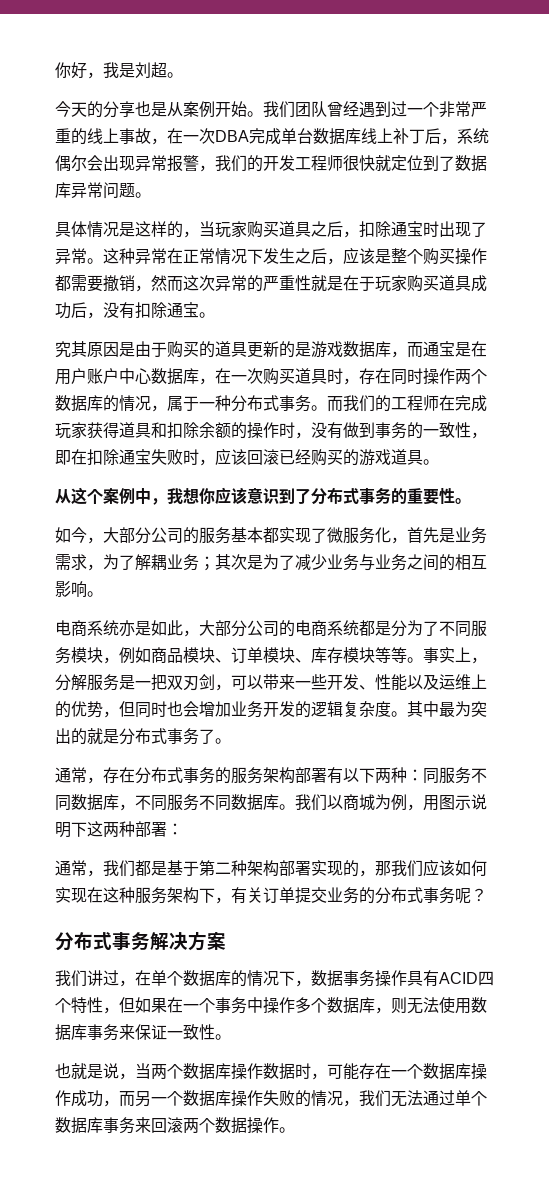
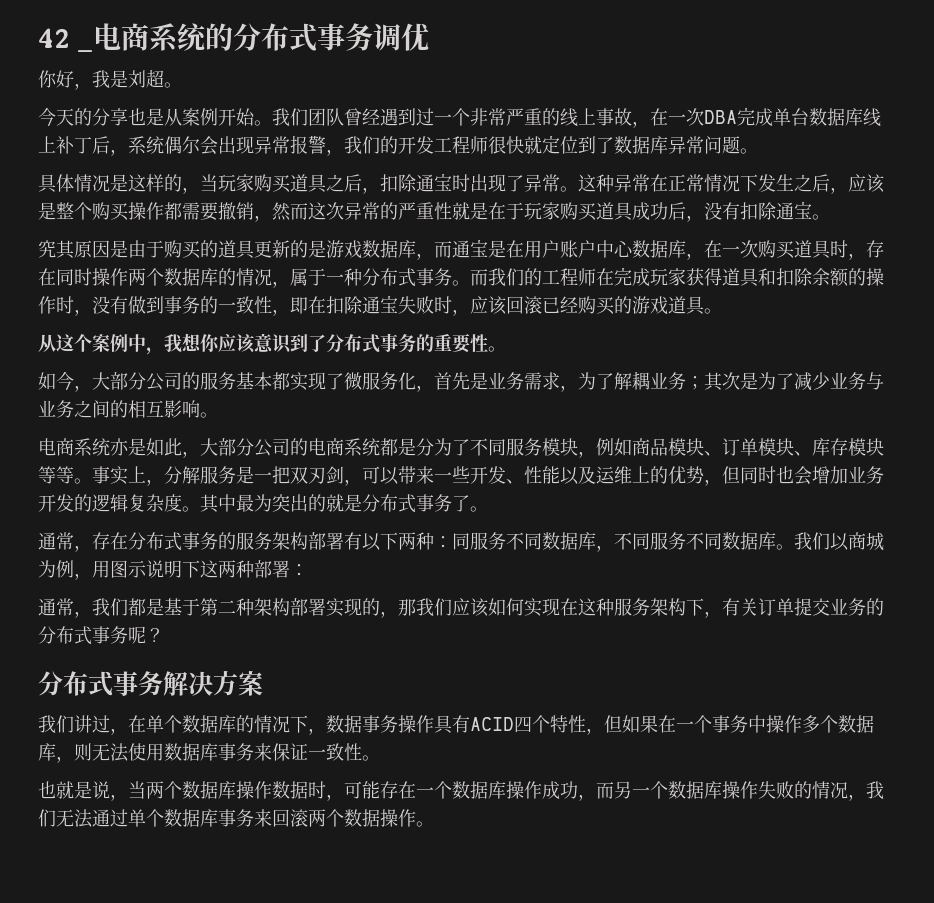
+ 42 _电商系统的分布式事务调优

